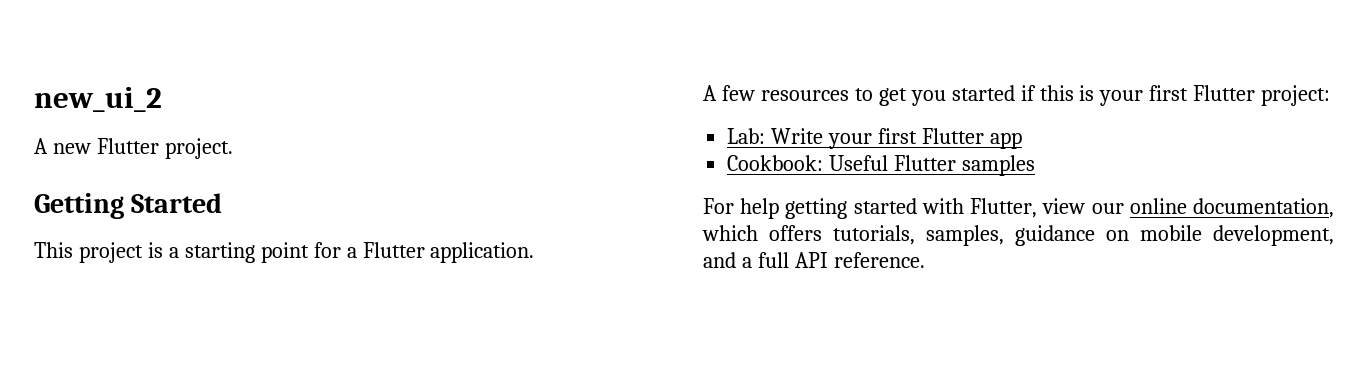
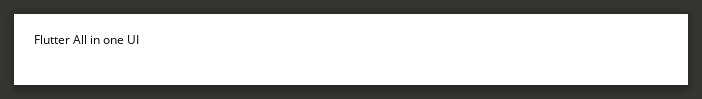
- new_ui_2
- A new Flutter project.
- Getting Started
- This project is a starting point for a Flutter application.
- A few resources to get you started if this is your first Flutter project:
- Lab: Write your first Flutter app
- Cookbook: Useful Flutter samples
- For help getting started with Flutter, view our online documentation, which offers tutorials, samples, guidance on mobile development, and a full API reference.
+ Flutter All in one UI

